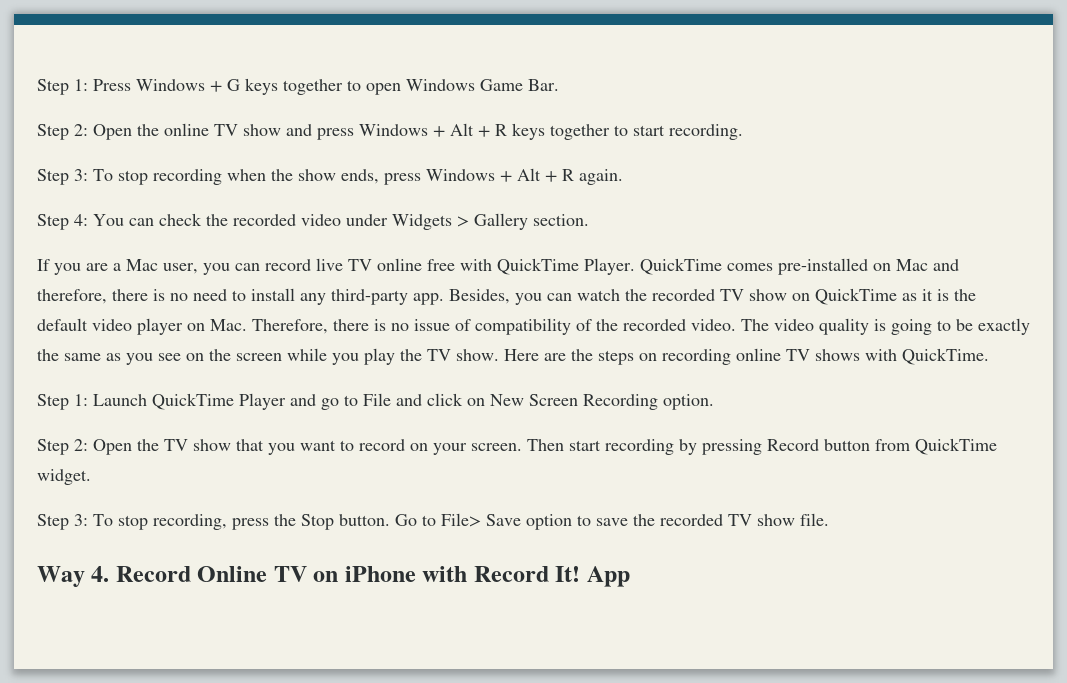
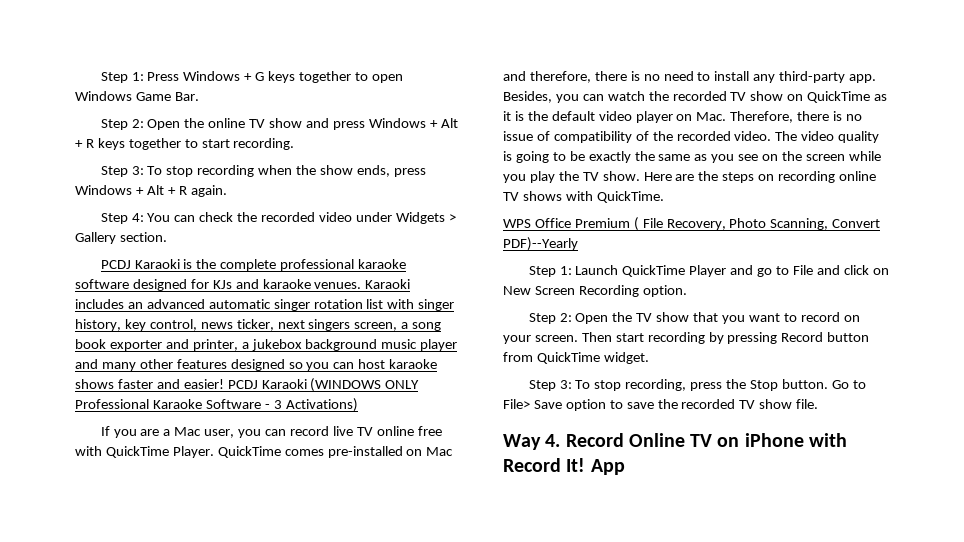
+ PCDJ Karaoki is the complete professional karaoke software designed for KJs and karaoke venues. Karaoki includes an advanced automatic singer rotation list with singer history, key control, news ticker, next singers screen, a song book exporter and printer, a jukebox background music player and many other features designed so you can host karaoke shows faster and easier! PCDJ Karaoki (WINDOWS ONLY Professional Karaoke Software - 3 Activations)
+ WPS Office Premium ( File Recovery, Photo Scanning, Convert PDF)--Yearly

